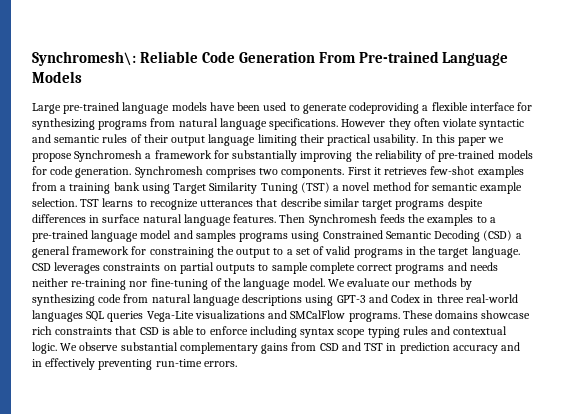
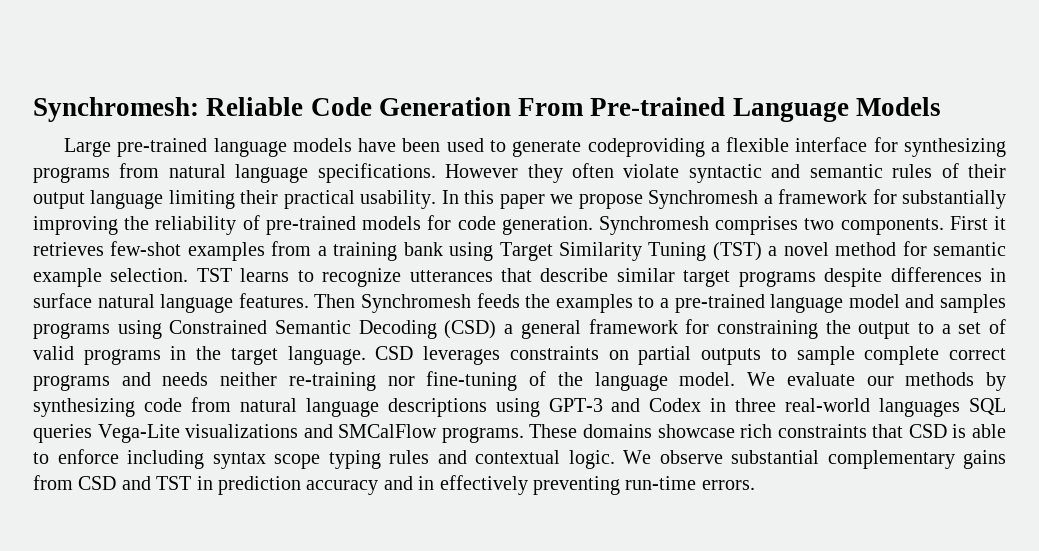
- Synchromesh\: Reliable Code Generation From Pre-trained Language Models
+ Synchromesh: Reliable Code Generation From Pre-trained Language Models

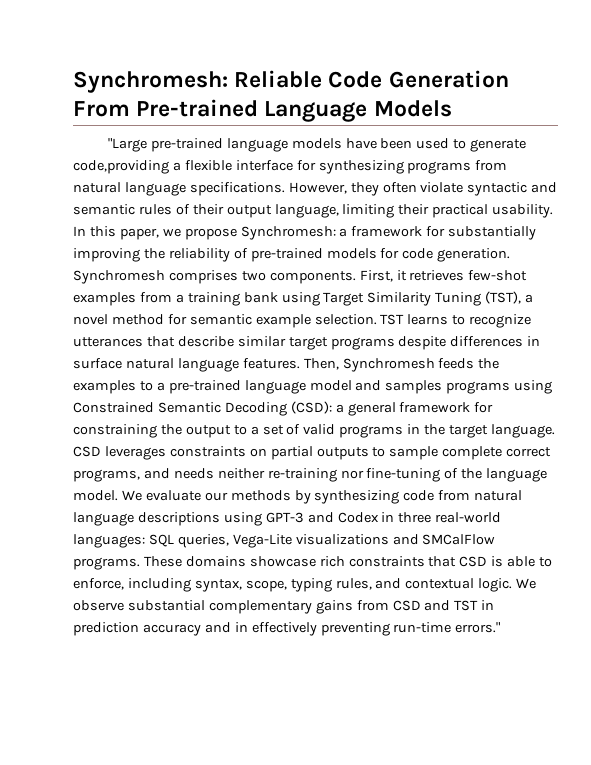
- Large pre-trained language models have been used to generate codeproviding a flexible interface for synthesizing programs from natural language specifications.
+ "Large pre-trained language models have been used to generate code,providing a flexible interface for synthesizing programs from natural language specifications.
- However they often violate syntactic and semantic rules of their output language limiting their practical usability.
+ However, they often violate syntactic and semantic rules of their output language, limiting their practical usability.
- In this paper we propose Synchromesh a framework for substantially improving the reliability of pre-trained models for code generation.
+ In this paper, we propose Synchromesh: a framework for substantially improving the reliability of pre-trained models for code generation.
- First it retrieves few-shot examples from a training bank using Target Similarity Tuning (TST) a novel method for semantic example selection.
+ First, it retrieves few-shot examples from a training bank using Target Similarity Tuning (TST), a novel method for semantic example selection.
- Then Synchromesh feeds the examples to a pre-trained language model and samples programs using Constrained Semantic Decoding (CSD) a general framework for constraining the output to a set of valid programs in the target language.
+ Then, Synchromesh feeds the examples to a pre-trained language model and samples programs using Constrained Semantic Decoding (CSD): a general framework for constraining the output to a set of valid programs in the target language.
- CSD leverages constraints on partial outputs to sample complete correct programs and needs neither re-training nor fine-tuning of the language model.
+ CSD leverages constraints on partial outputs to sample complete correct programs, and needs neither re-training nor fine-tuning of the language model.
- We evaluate our methods by synthesizing code from natural language descriptions using GPT-3 and Codex in three real-world languages SQL queries Vega-Lite visualizations and SMCalFlow programs.
+ We evaluate our methods by synthesizing code from natural language descriptions using GPT-3 and Codex in three real-world languages: SQL queries, Vega-Lite visualizations and SMCalFlow programs.
- These domains showcase rich constraints that CSD is able to enforce including syntax scope typing rules and contextual logic.
+ These domains showcase rich constraints that CSD is able to enforce, including syntax, scope, typing rules, and contextual logic.
- We observe substantial complementary gains from CSD and TST in prediction accuracy and in effectively preventing run-time errors.
+ We observe substantial complementary gains from CSD and TST in prediction accuracy and in effectively preventing run-time errors."

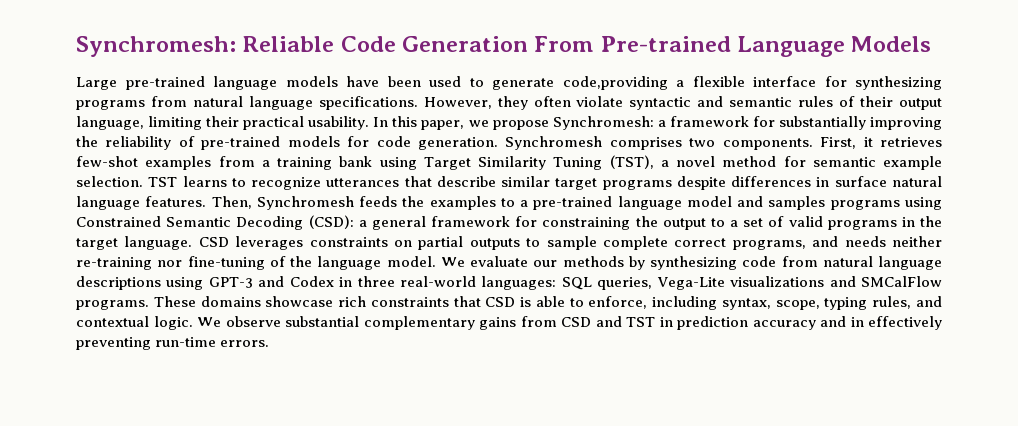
- "Large pre-trained language models have been used to generate code,providing a flexible interface for synthesizing programs from natural language specifications.
+ Large pre-trained language models have been used to generate code,providing a flexible interface for synthesizing programs from natural language specifications.
- We observe substantial complementary gains from CSD and TST in prediction accuracy and in effectively preventing run-time errors."
+ We observe substantial complementary gains from CSD and TST in prediction accuracy and in effectively preventing run-time errors.

